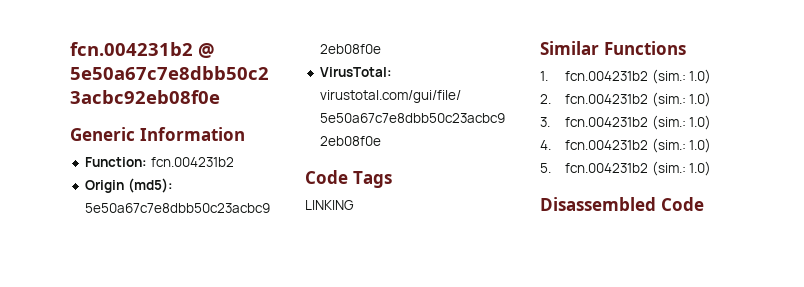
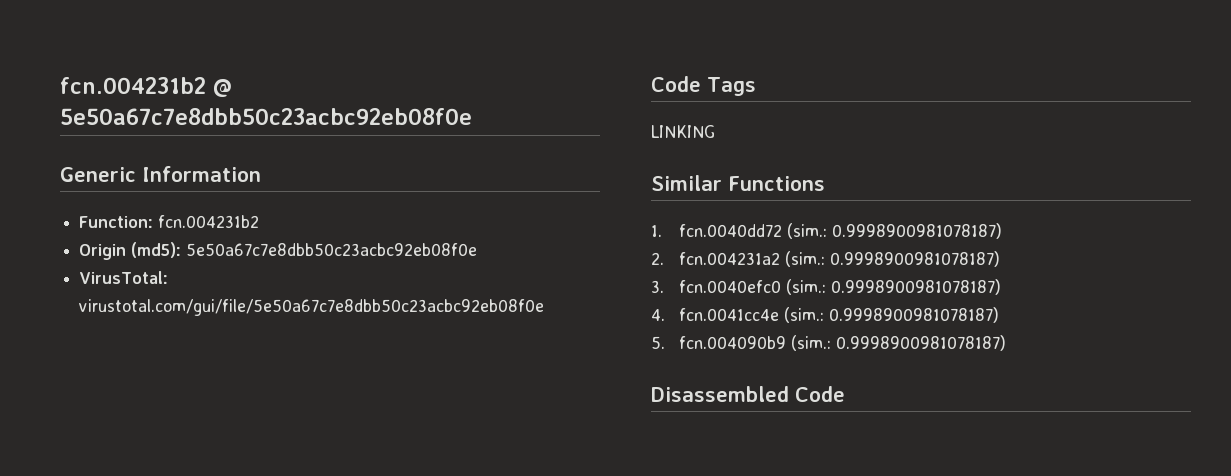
- 1. fcn.004231b2 (sim.: 1.0)
- 2. fcn.004231b2 (sim.: 1.0)
- 3. fcn.004231b2 (sim.: 1.0)
- 4. fcn.004231b2 (sim.: 1.0)
- 5. fcn.004231b2 (sim.: 1.0)
+ 1. fcn.0040dd72 (sim.: 0.9998900981078187)
+ 2. fcn.004231a2 (sim.: 0.9998900981078187)
+ 3. fcn.0040efc0 (sim.: 0.9998900981078187)
+ 4. fcn.0041cc4e (sim.: 0.9998900981078187)
+ 5. fcn.004090b9 (sim.: 0.9998900981078187)

